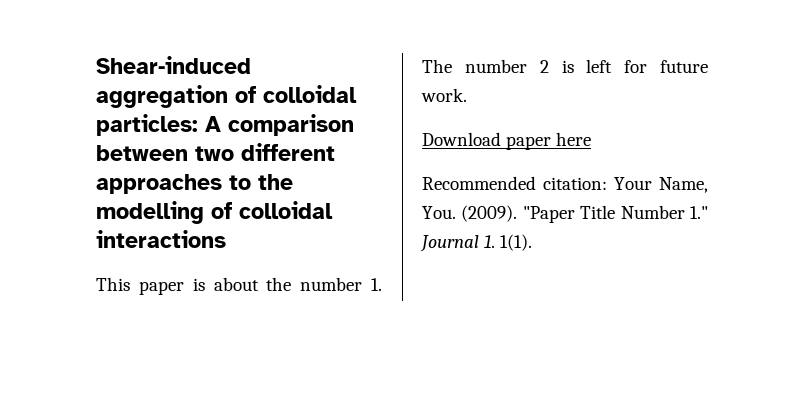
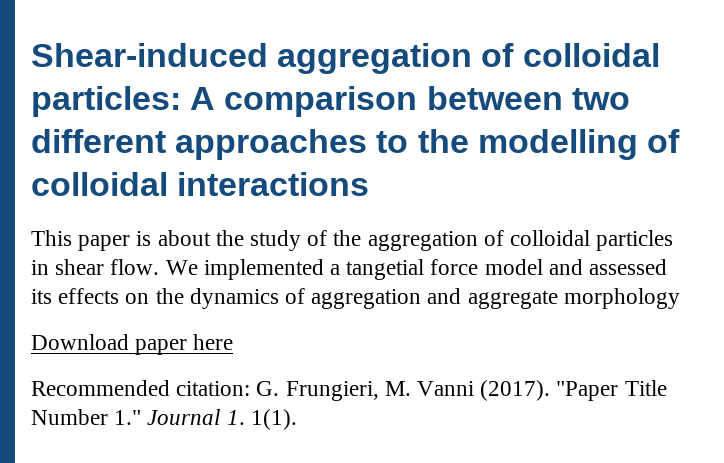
- This paper is about the number 1. The number 2 is left for future work.
+ This paper is about the study of the aggregation of colloidal particles in shear flow. We implemented a tangetial force model and assessed its effects on the dynamics of aggregation and aggregate morphology
- Recommended citation: Your Name, You. (2009).
+ Recommended citation: G. Frungieri, M. Vanni (2017).

